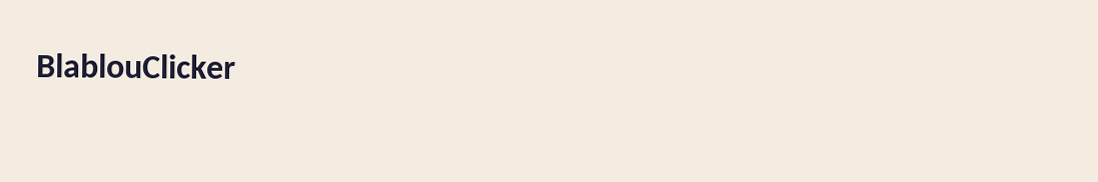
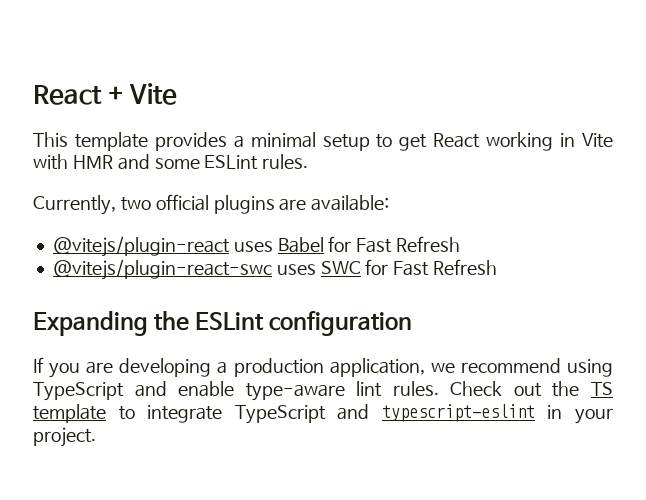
- BlablouClicker
+ React + Vite
+ This template provides a minimal setup to get React working in Vite with HMR and some ESLint rules.
+ Currently, two official plugins are available:
+ @vitejs/plugin-react uses Babel for Fast Refresh
+ @vitejs/plugin-react-swc uses SWC for Fast Refresh
+ Expanding the ESLint configuration
+ If you are developing a production application, we recommend using TypeScript and enable type-aware lint rules. Check out the TS template to integrate TypeScript and typescript-eslint in your project.

